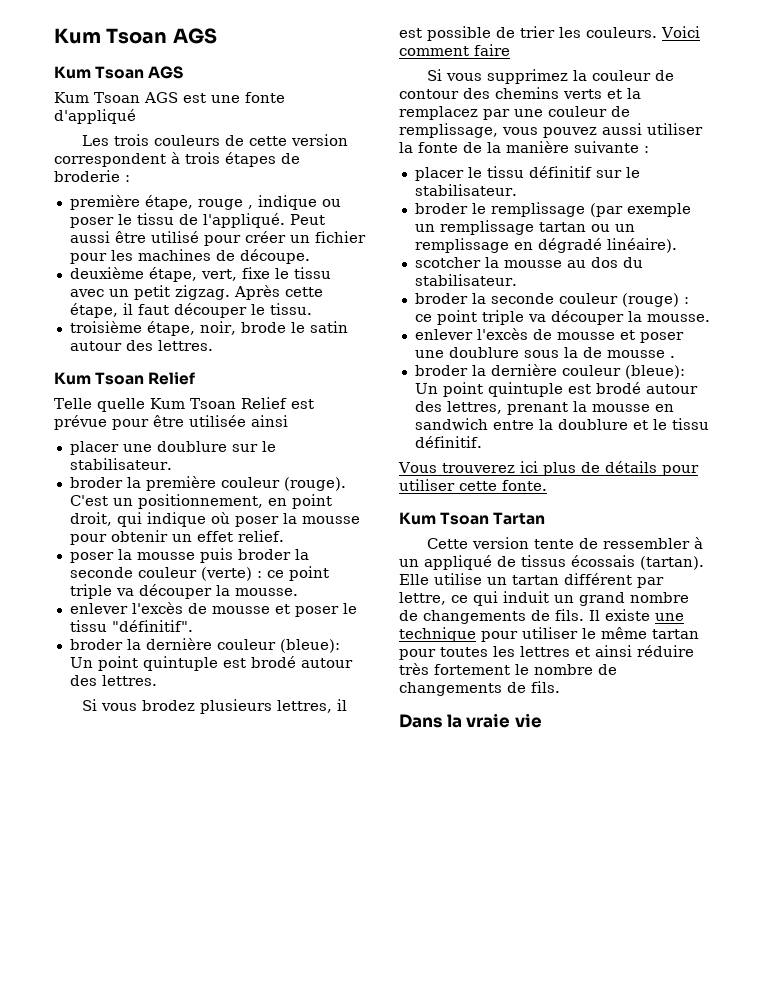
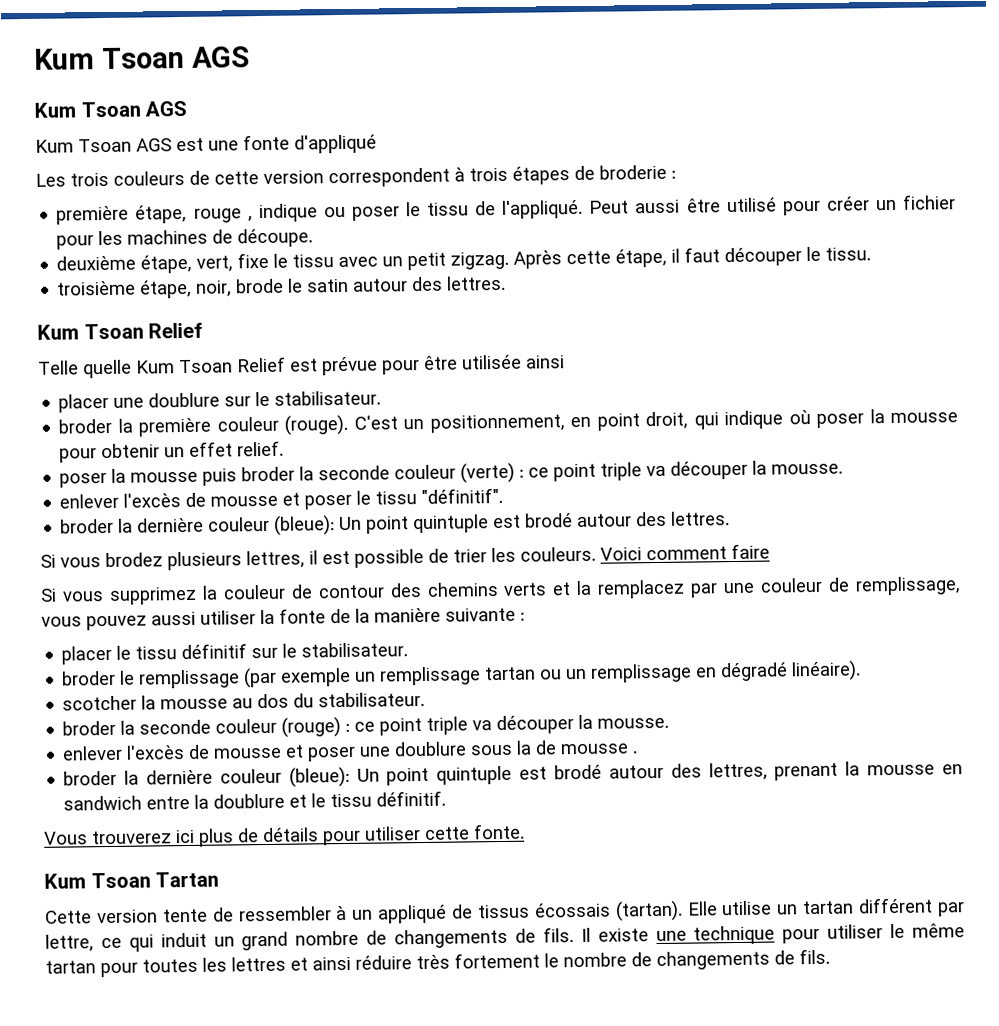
- Dans la vraie vie

